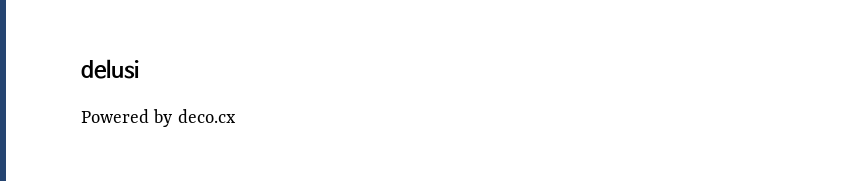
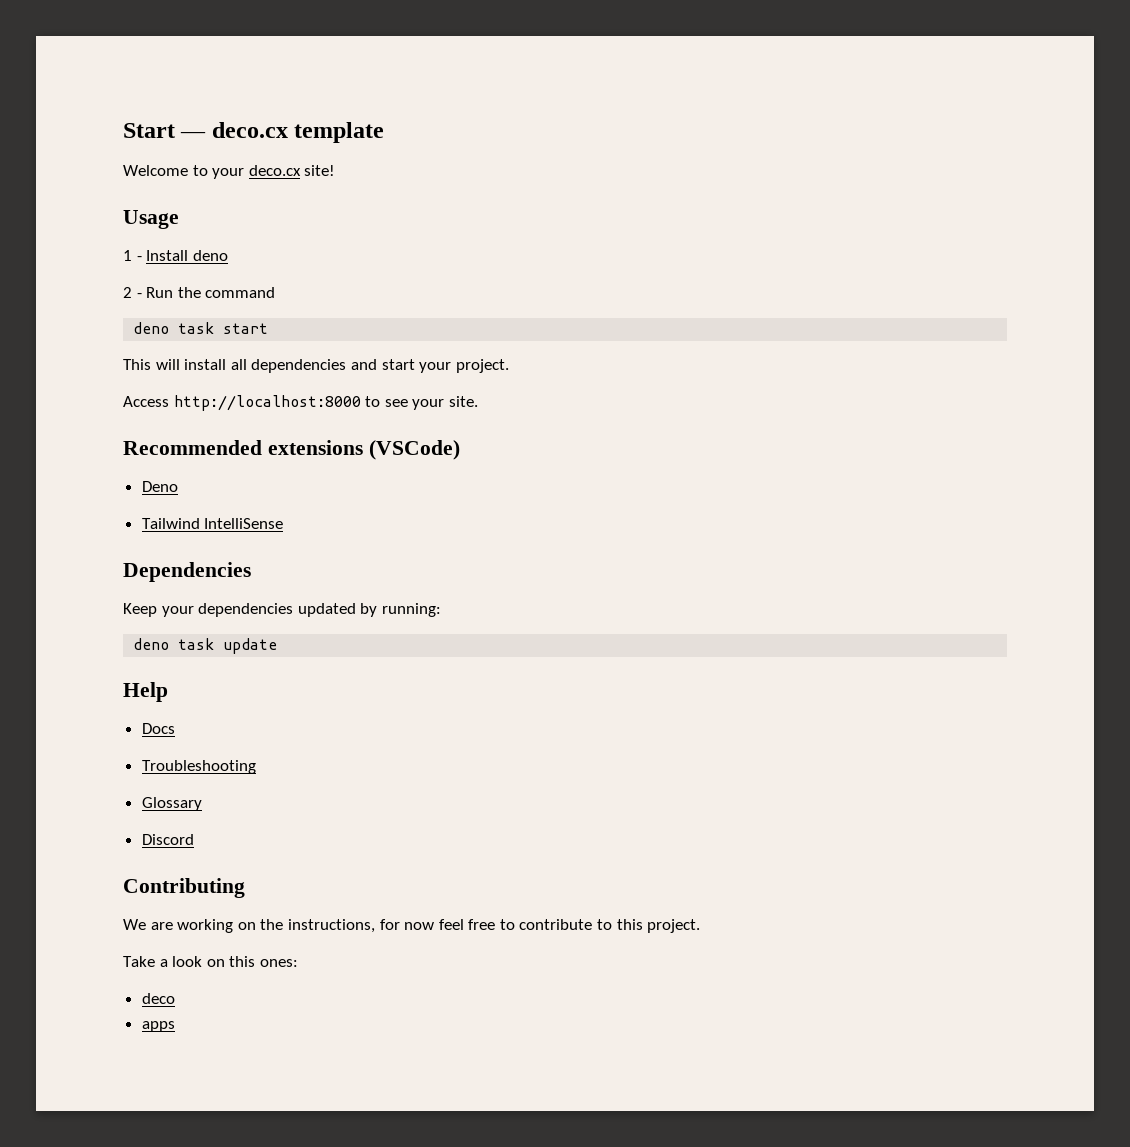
- delusi
- Powered by deco.cx
+ Start — deco.cx template
+ Welcome to your deco.cx site!
+ Usage
+ 1 - Install deno
+ 2 - Run the command
+ deno task start
+ This will install all dependencies and start your project.
+ Access http://localhost:8000 to see your site.
+ Recommended extensions (VSCode)
+ Deno
+ Tailwind IntelliSense
+ Dependencies
+ Keep your dependencies updated by running:
+ deno task update
+ Help
+ Docs
+ Troubleshooting
+ Glossary
+ Discord
+ Contributing
+ We are working on the instructions, for now feel free to contribute to this project.
+ Take a look on this ones:
+ deco
+ apps

